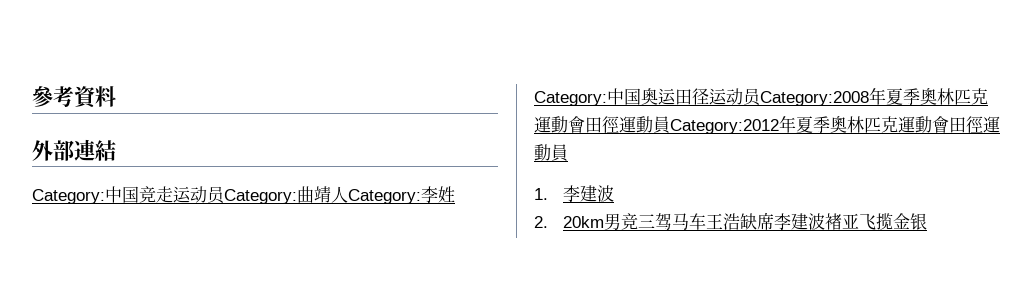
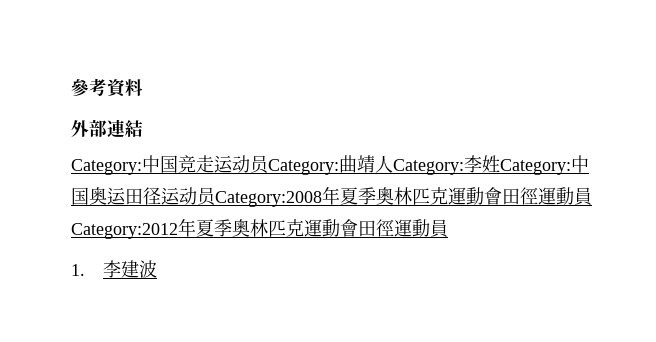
- 2. 20km男竞三驾马车王浩缺席李建波褚亚飞揽金银

